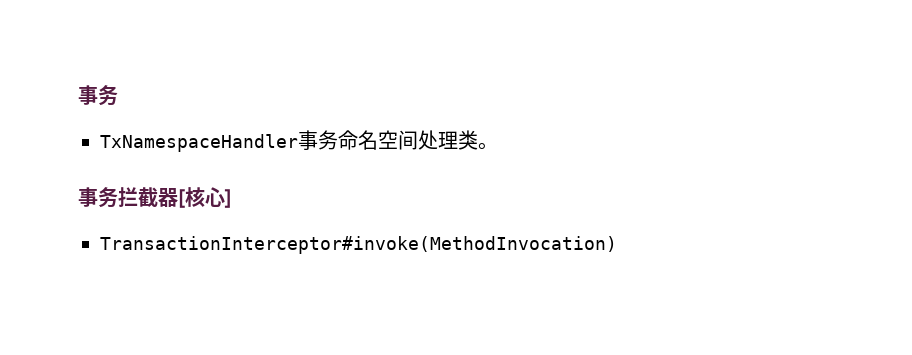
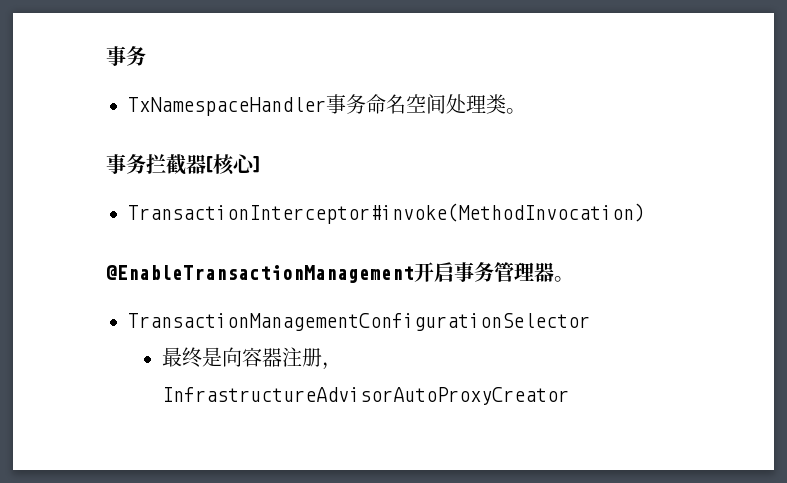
+ @EnableTransactionManagement开启事务管理器。
+ TransactionManagementConfigurationSelector
+ 最终是向容器注册，InfrastructureAdvisorAutoProxyCreator

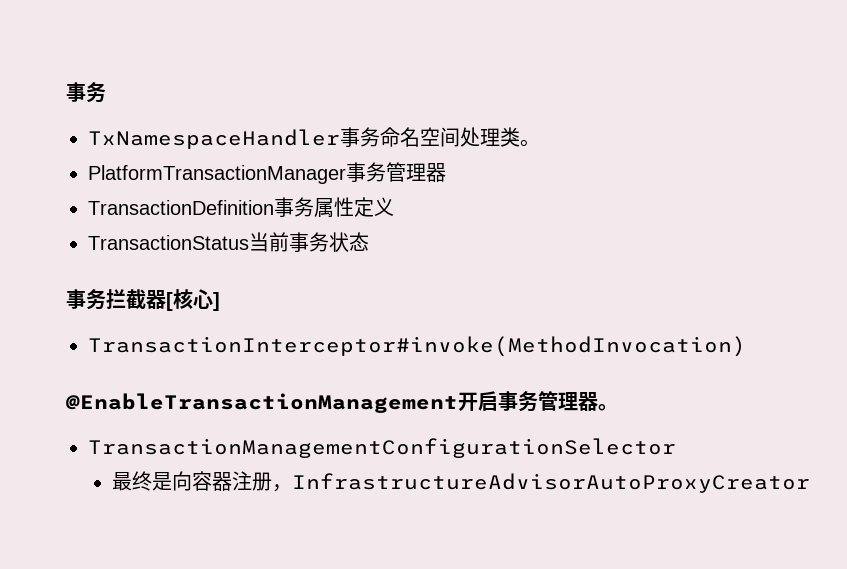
+ PlatformTransactionManager事务管理器
+ TransactionDefinition事务属性定义
+ TransactionStatus当前事务状态

